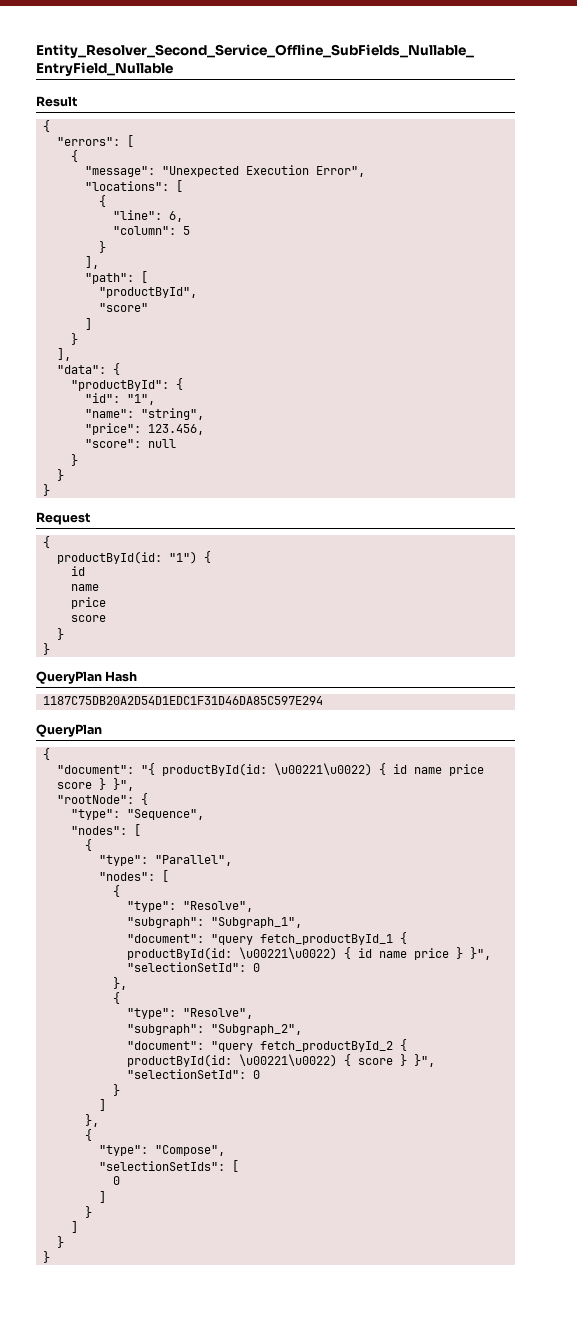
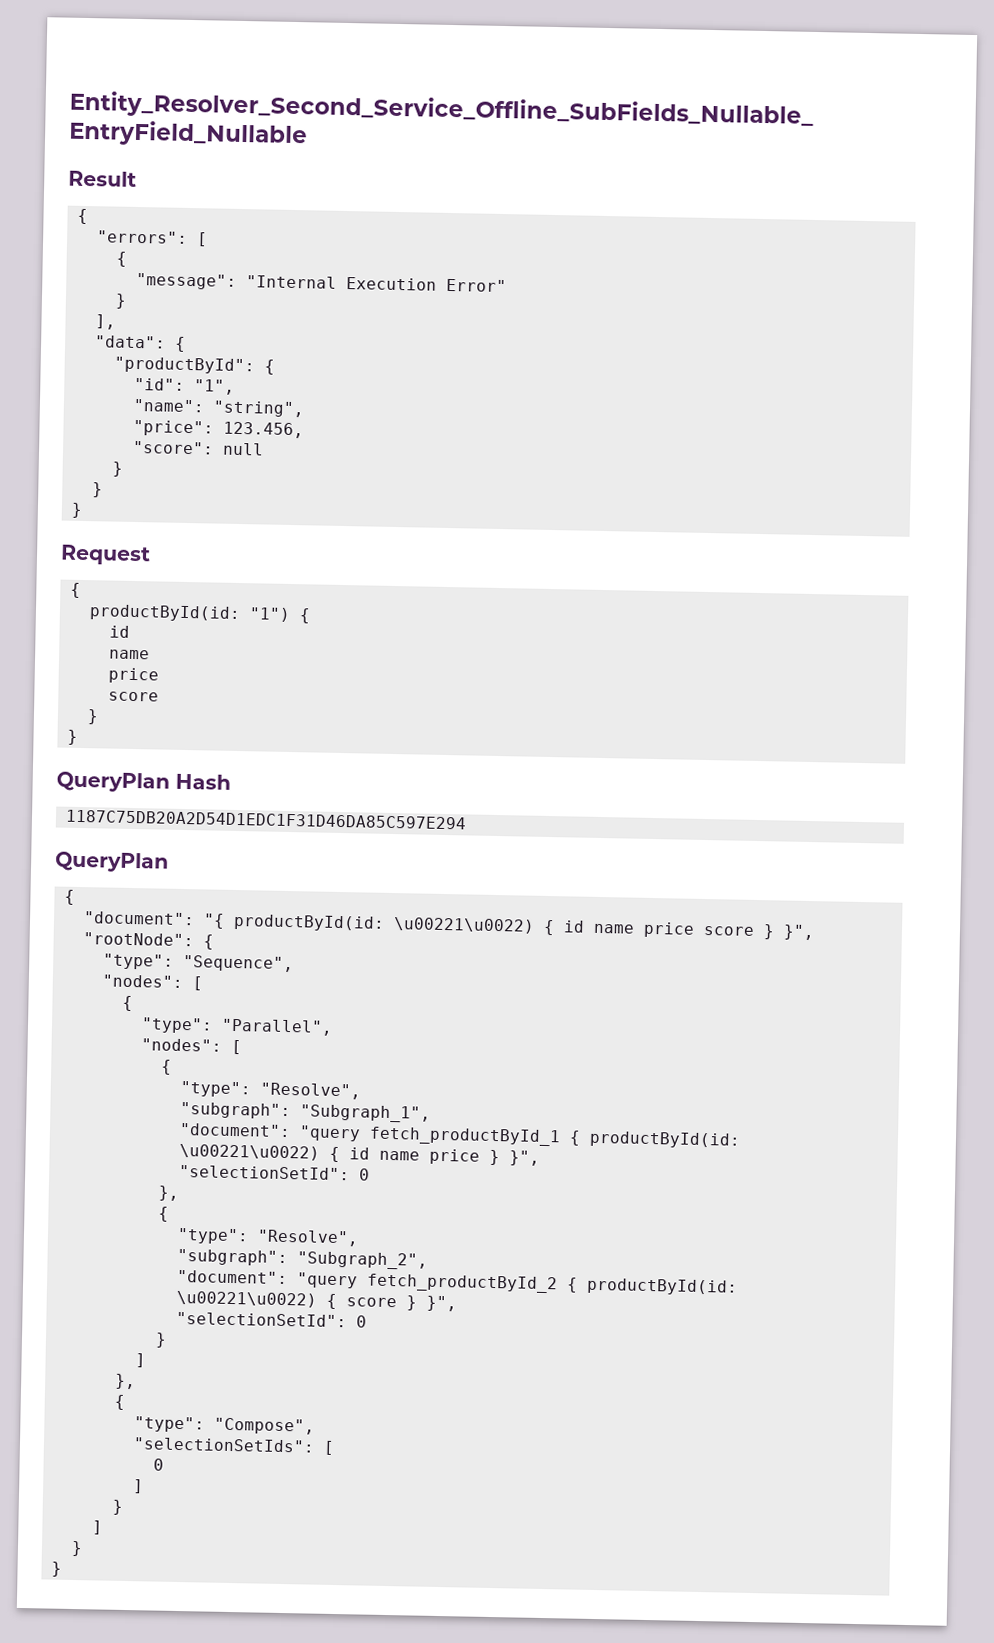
- "message": "Unexpected Execution Error",
- "locations": [
- {
- "line": 6,
- "column": 5
- }
- ],
- "path": [
- "productById",
- "score"
- ]
+ "message": "Internal Execution Error"

